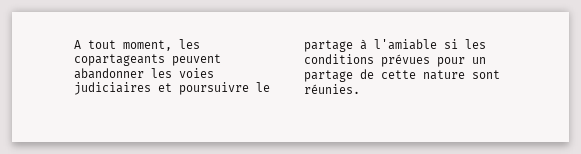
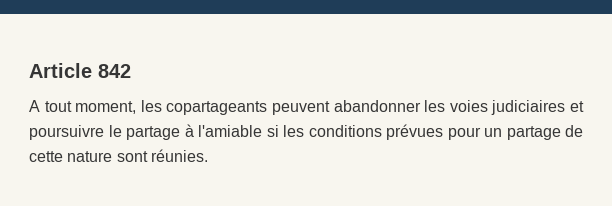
+ Article 842

